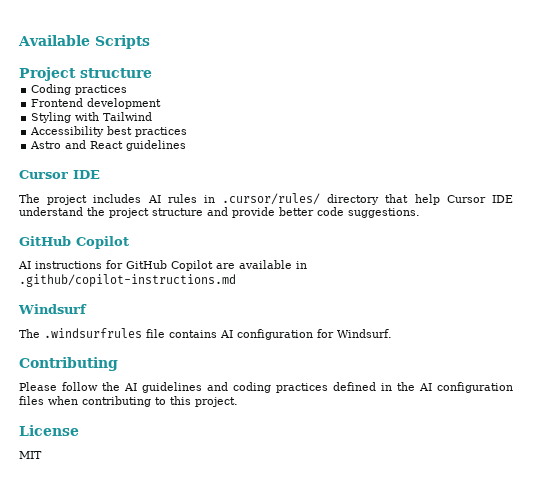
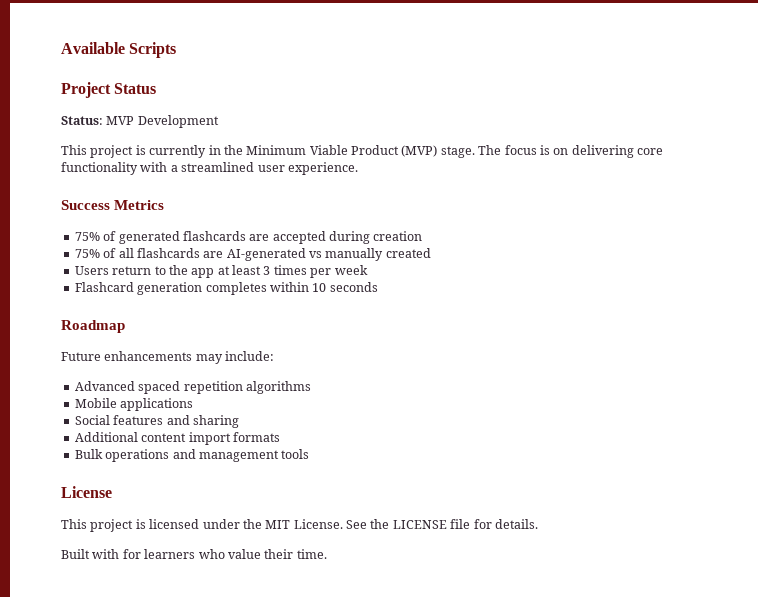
- Project structure
- Coding practices
- Frontend development
- Styling with Tailwind
- Accessibility best practices
- Astro and React guidelines
- Cursor IDE
- The project includes AI rules in .cursor/rules/ directory that help Cursor IDE understand the project structure and provide better code suggestions.
- GitHub Copilot
- AI instructions for GitHub Copilot are available in .github/copilot-instructions.md
- Windsurf
- The .windsurfrules file contains AI configuration for Windsurf.
- Contributing
- Please follow the AI guidelines and coding practices defined in the AI configuration files when contributing to this project.
+ Project Status
+ Status: MVP Development
+ This project is currently in the Minimum Viable Product (MVP) stage. The focus is on delivering core functionality with a streamlined user experience.
+ Success Metrics
+ 75% of generated flashcards are accepted during creation
+ 75% of all flashcards are AI-generated vs manually created
+ Users return to the app at least 3 times per week
+ Flashcard generation completes within 10 seconds
+ Roadmap
+ Future enhancements may include:
+ Advanced spaced repetition algorithms
+ Mobile applications
+ Social features and sharing
+ Additional content import formats
+ Bulk operations and management tools
  License
- MIT
+ This project is licensed under the MIT License. See the LICENSE file for details.
+ Built with for learners who value their time.

